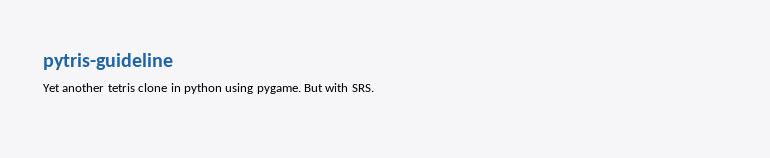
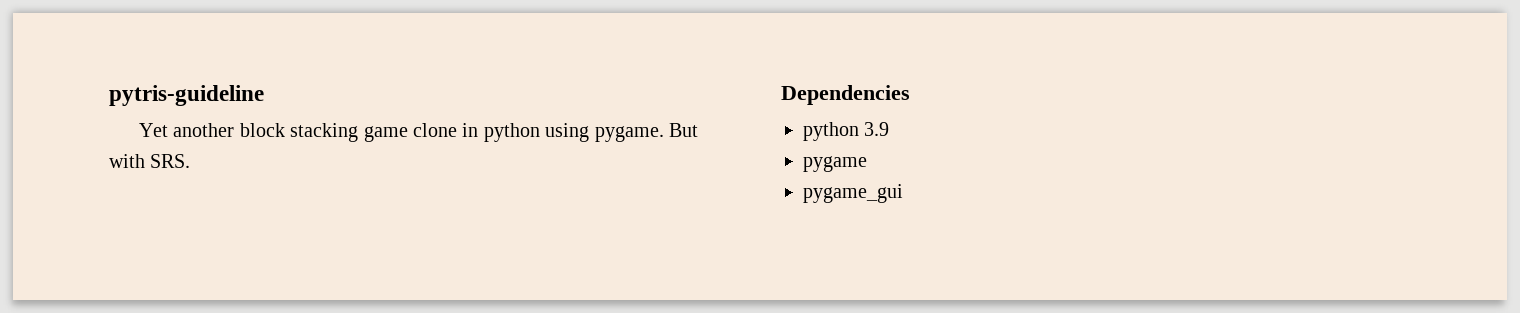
- Yet another tetris clone in python using pygame.
+ Yet another block stacking game clone in python using pygame.
+ Dependencies
+ python 3.9
+ pygame
+ pygame_gui

